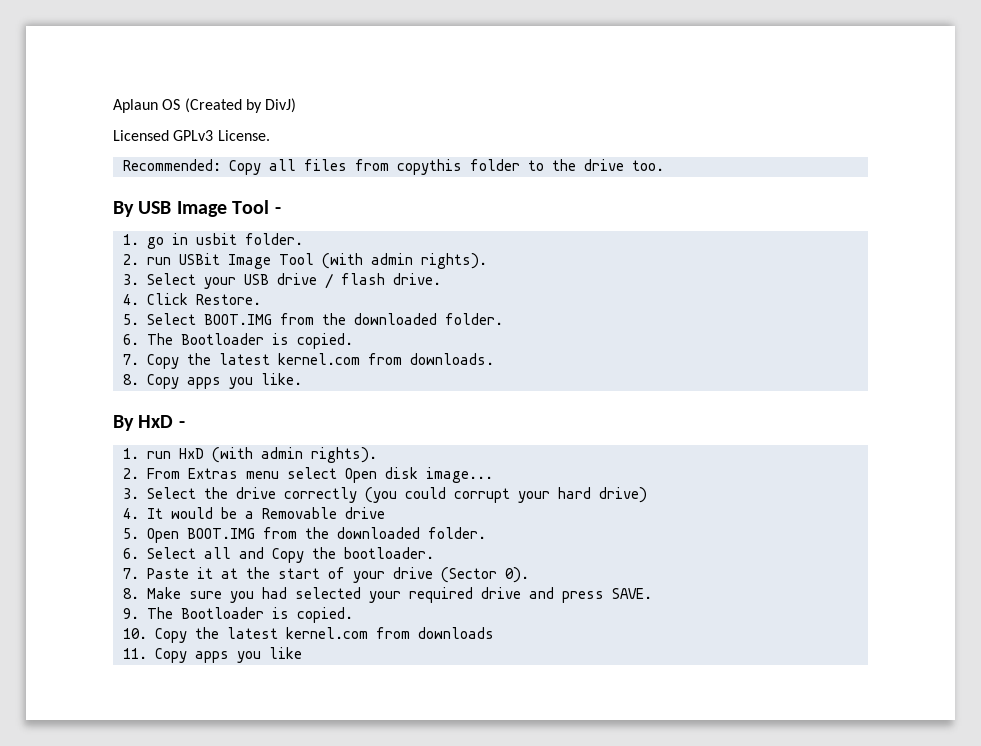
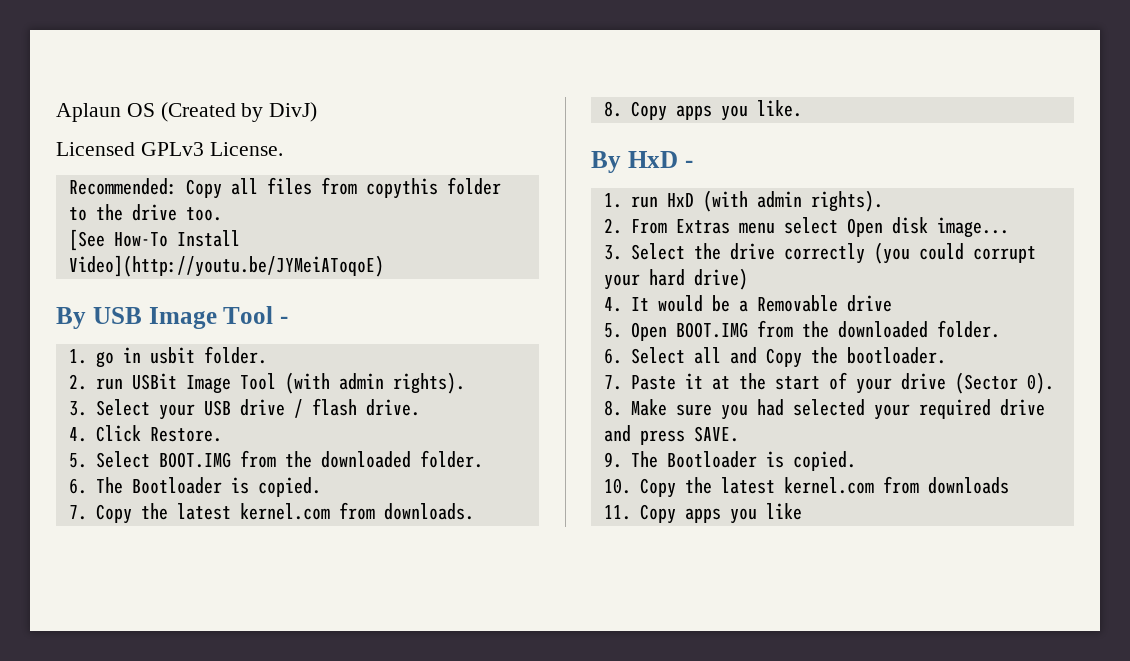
+ [See How-To Install Video](http://youtu.be/JYMeiAToqoE)

